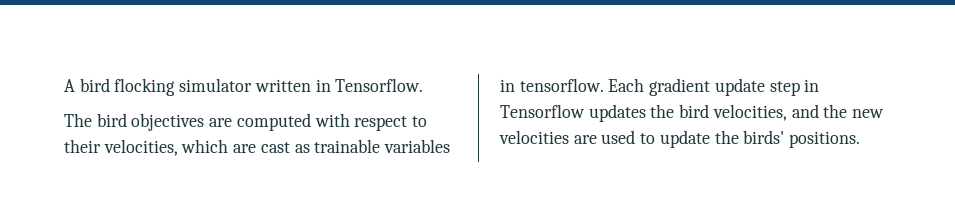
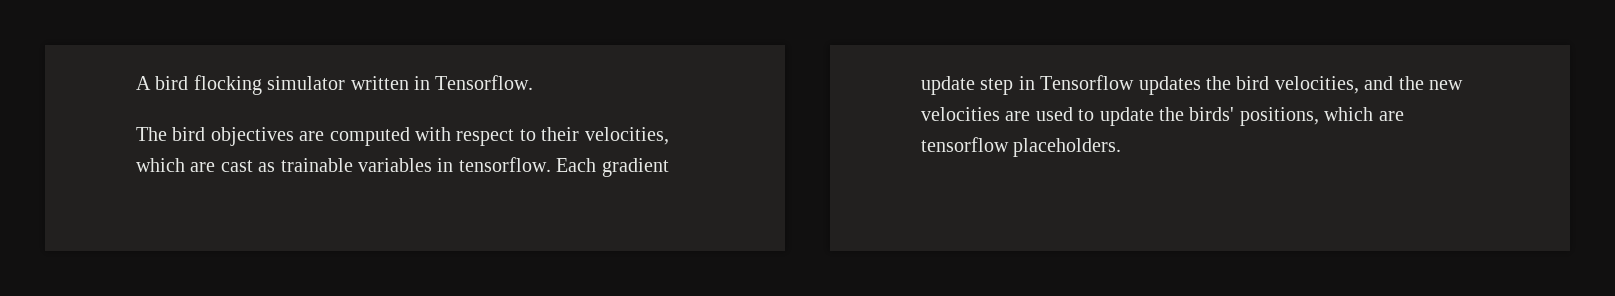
- Each gradient update step in Tensorflow updates the bird velocities, and the new velocities are used to update the birds' positions.
+ Each gradient update step in Tensorflow updates the bird velocities, and the new velocities are used to update the birds' positions, which are tensorflow placeholders.

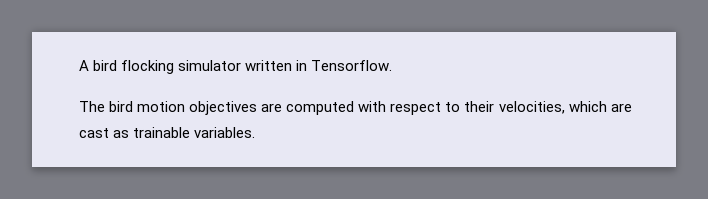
- The bird objectives are computed with respect to their velocities, which are cast as trainable variables in tensorflow. Each gradient update step in Tensorflow updates the bird velocities, and the new velocities are used to update the birds' positions, which are tensorflow placeholders.
+ The bird motion objectives are computed with respect to their velocities, which are cast as trainable variables.

